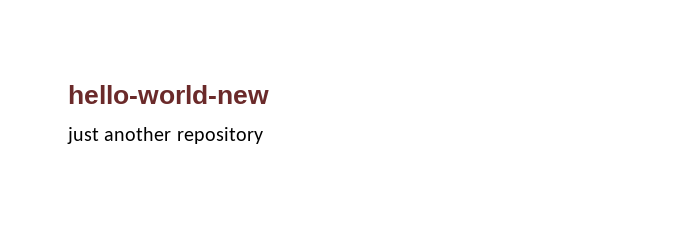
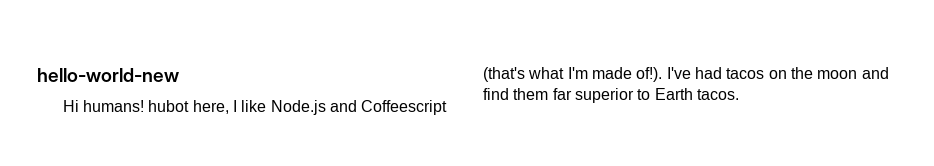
- just another repository
+ Hi humans! hubot here, I like Node.js and Coffeescript (that's what I'm made of!). I've had tacos on the moon and find them far superior to Earth tacos.

